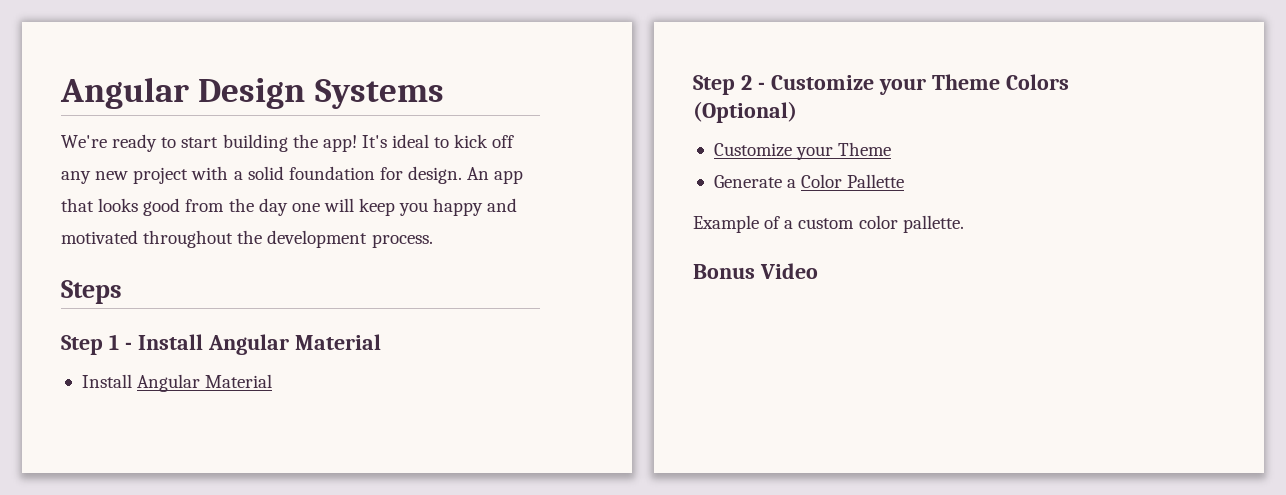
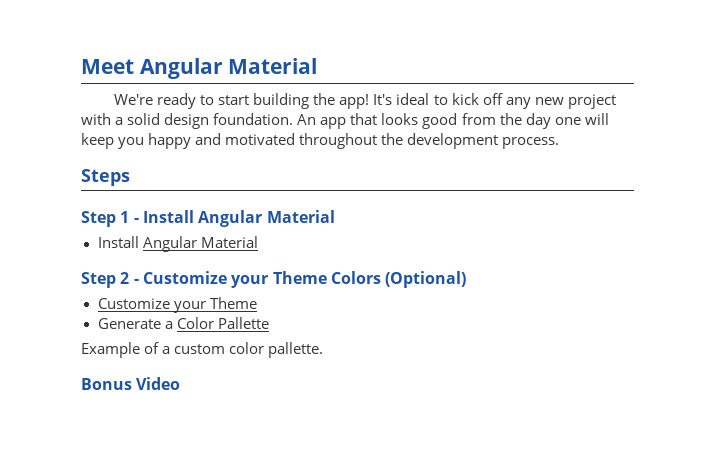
- Angular Design Systems
+ Meet Angular Material
- It's ideal to kick off any new project with a solid foundation for design.
+ It's ideal to kick off any new project with a solid design foundation.

